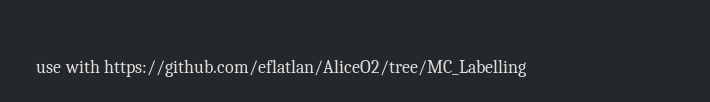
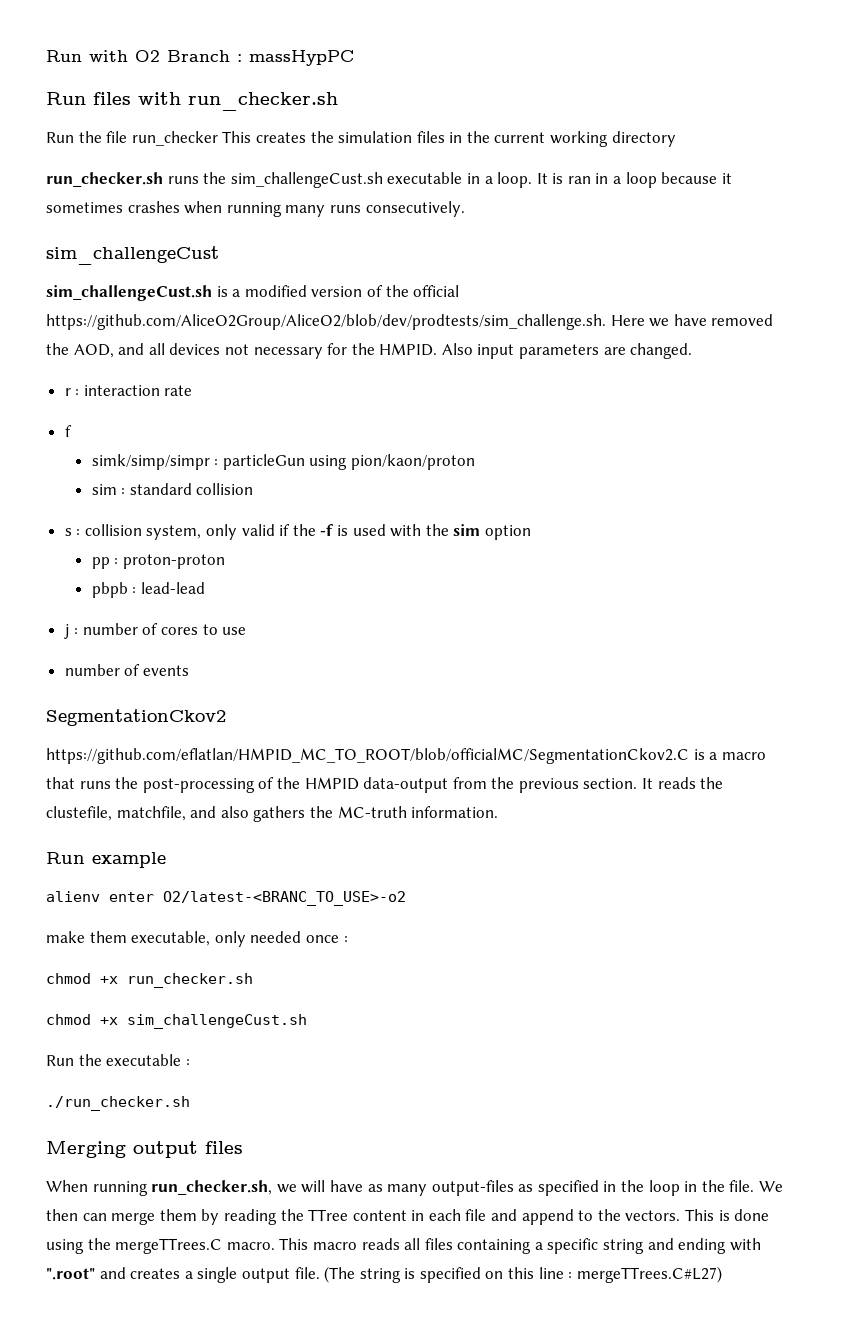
- use with https://github.com/eflatlan/AliceO2/tree/MC_Labelling
+ Run with O2 Branch : massHypPC
+ Run files with run_checker.sh
+ Run the file run_checker This creates the simulation files in the current working directory
+ run_checker.sh runs the sim_challengeCust.sh executable in a loop. It is ran in a loop because it sometimes crashes when running many runs consecutively.
+ sim_challengeCust
+ sim_challengeCust.sh is a modified version of the official https://github.com/AliceO2Group/AliceO2/blob/dev/prodtests/sim_challenge.sh. Here we have removed the AOD, and all devices not necessary for the HMPID. Also input parameters are changed.
+ r : interaction rate
+ f
+ simk/simp/simpr : particleGun using pion/kaon/proton
+ sim : standard collision
+ s : collision system, only valid if the -f is used with the sim option
+ pp : proton-proton
+ pbpb : lead-lead
+ j : number of cores to use
+ number of events
+ SegmentationCkov2
+ https://github.com/eflatlan/HMPID_MC_TO_ROOT/blob/officialMC/SegmentationCkov2.C is a macro that runs the post-processing of the HMPID data-output from the previous section. It reads the clustefile, matchfile, and also gathers the MC-truth information.
+ Run example
+ alienv enter O2/latest-<BRANC_TO_USE>-o2
+ make them executable, only needed once :
+ chmod +x run_checker.sh
+ chmod +x sim_challengeCust.sh
+ Run the executable :
+ ./run_checker.sh
+ Merging output files
+ When running run_checker.sh, we will have as many output-files as specified in the loop in the file. We then can merge them by reading the TTree content in each file and append to the vectors. This is done using the mergeTTrees.C macro. This macro reads all files containing a specific string and ending with ".root" and creates a single output file. (The string is specified on this line : mergeTTrees.C#L27)

